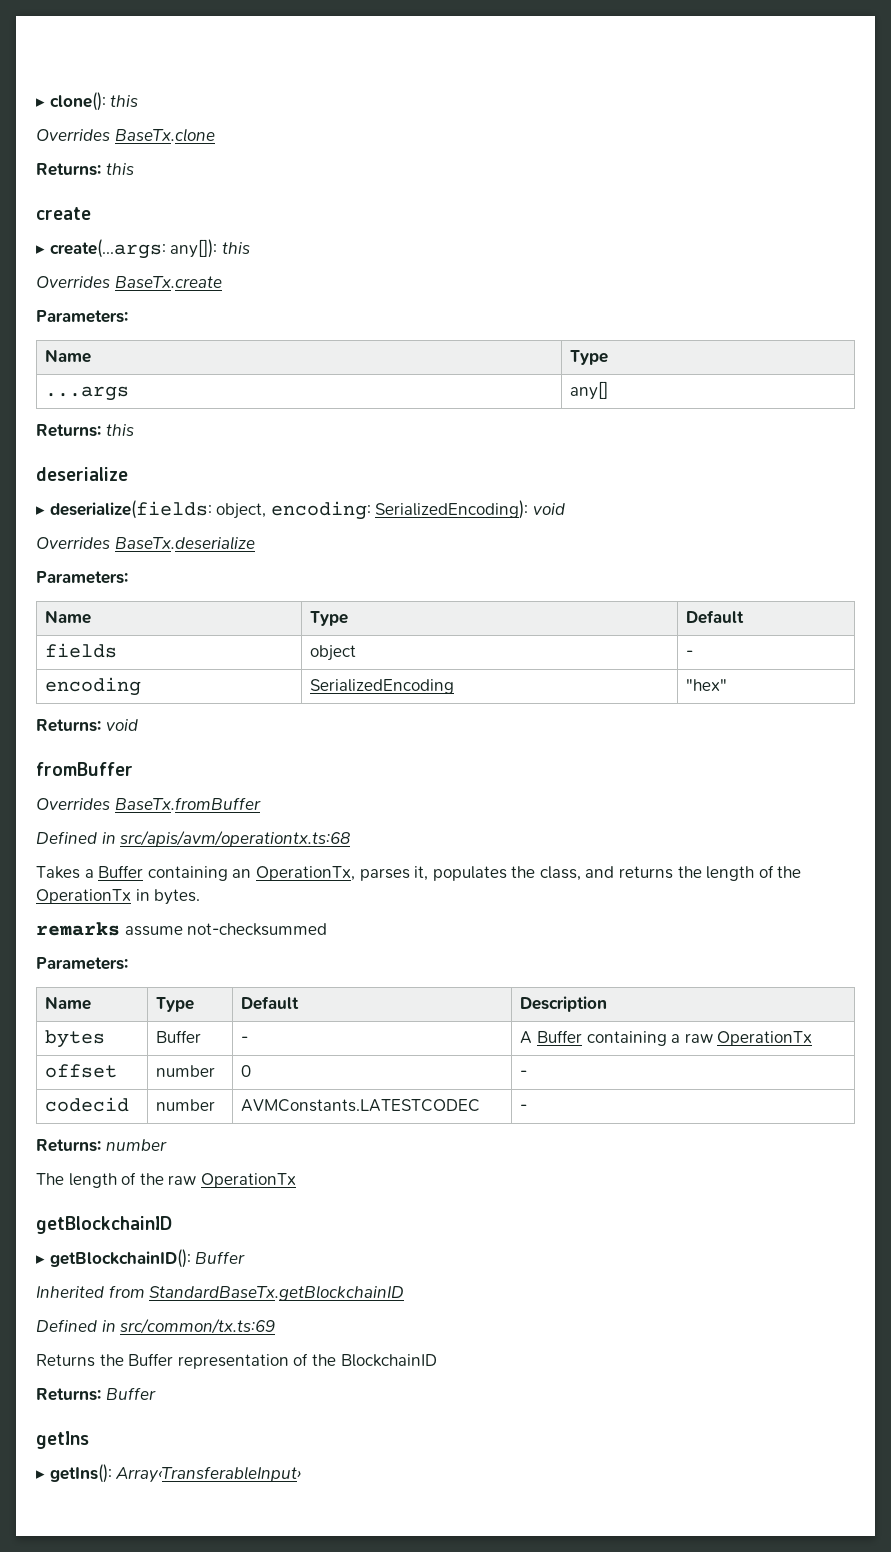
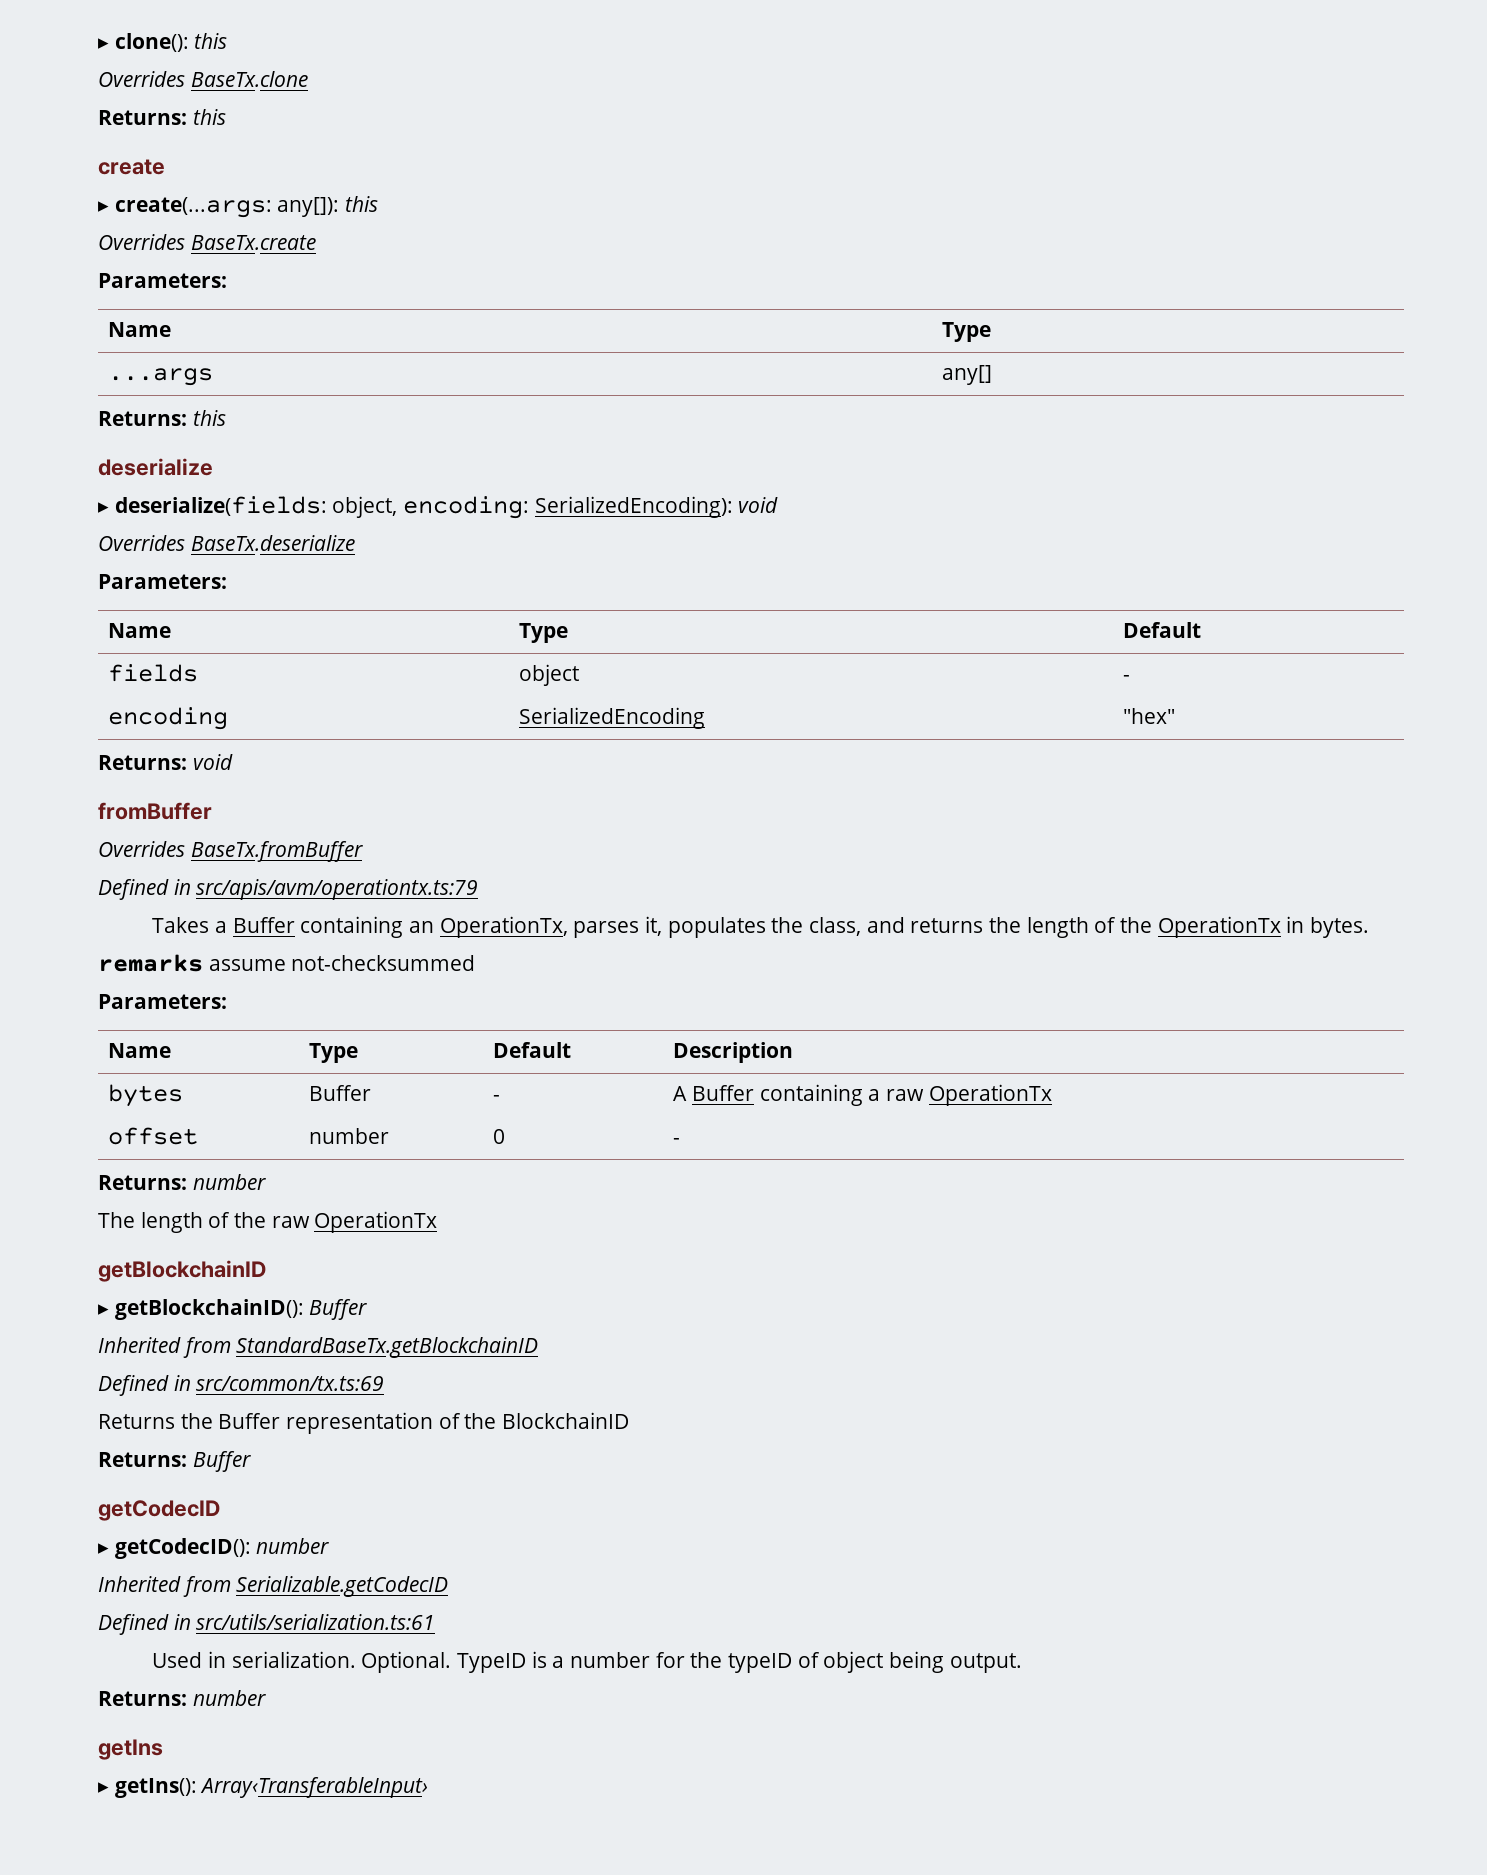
- Defined in src/apis/avm/operationtx.ts:68
+ Defined in src/apis/avm/operationtx.ts:79
- codecid | number | AVMConstants.LATESTCODEC | -
+ getCodecID
+ ▸ getCodecID(): number
+ Inherited from Serializable.getCodecID
+ Defined in src/utils/serialization.ts:61
+ Used in serialization. Optional. TypeID is a number for the typeID of object being output.
+ Returns: number

